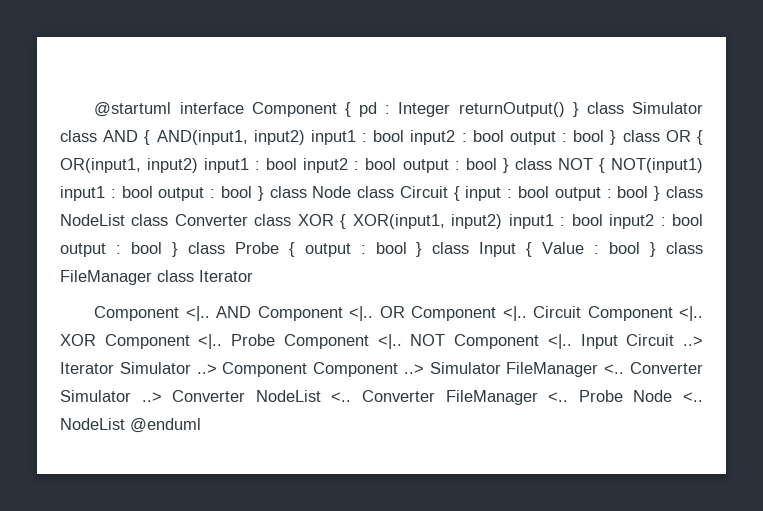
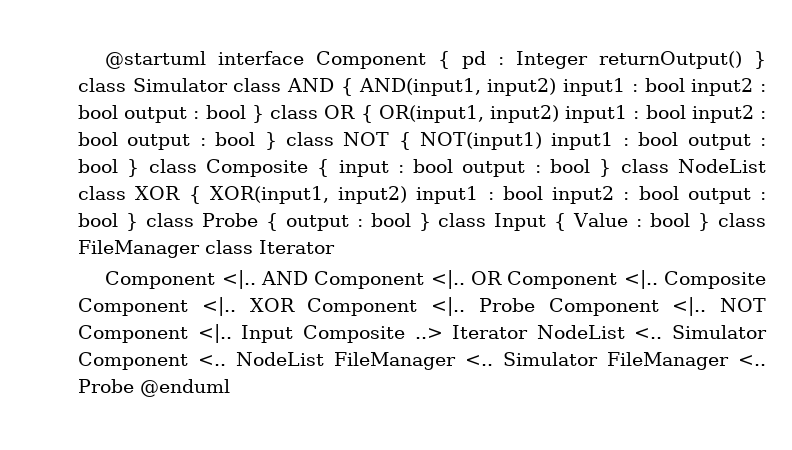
- bool } class Node class Circuit { input :
+ bool } class Composite { input :
- bool } class NodeList class Converter class XOR { XOR(input1, input2) input1 :
+ bool } class NodeList class XOR { XOR(input1, input2) input1 :
- Circuit Component <|..
+ Composite Component <|..
- Input Circuit ..> Iterator Simulator ..> Component Component ..> Simulator FileManager <.. Converter Simulator ..> Converter NodeList <.. Converter FileManager <.. Probe Node <.. NodeList @enduml
+ Input Composite ..> Iterator NodeList <.. Simulator Component <.. NodeList FileManager <.. Simulator FileManager <.. Probe @enduml

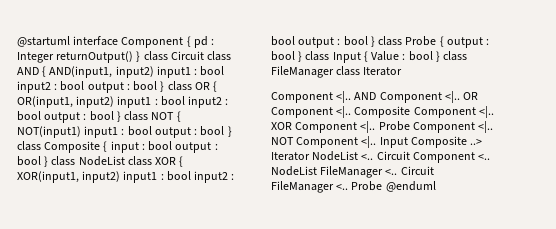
- Integer returnOutput() } class Simulator class AND { AND(input1, input2) input1 :
+ Integer returnOutput() } class Circuit class AND { AND(input1, input2) input1 :
- Simulator Component <..
+ Circuit Component <..
- Simulator FileManager <..
+ Circuit FileManager <..

